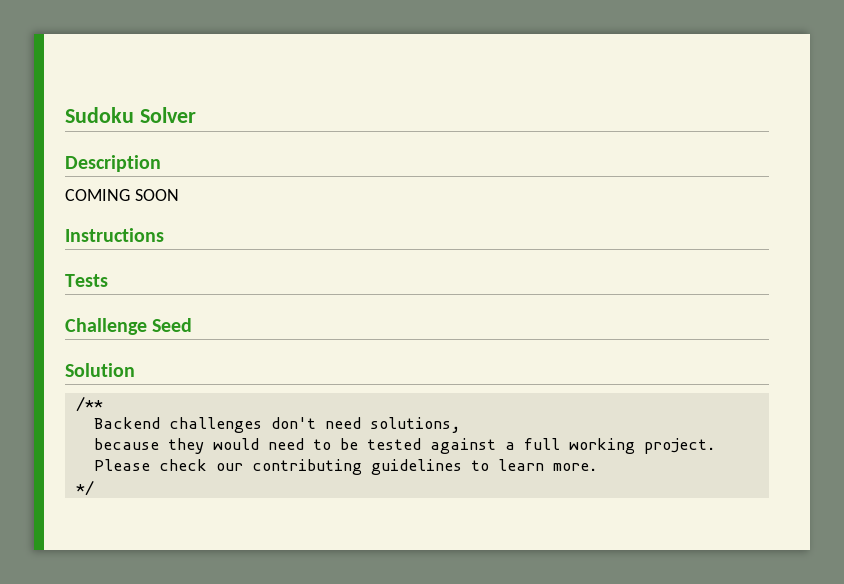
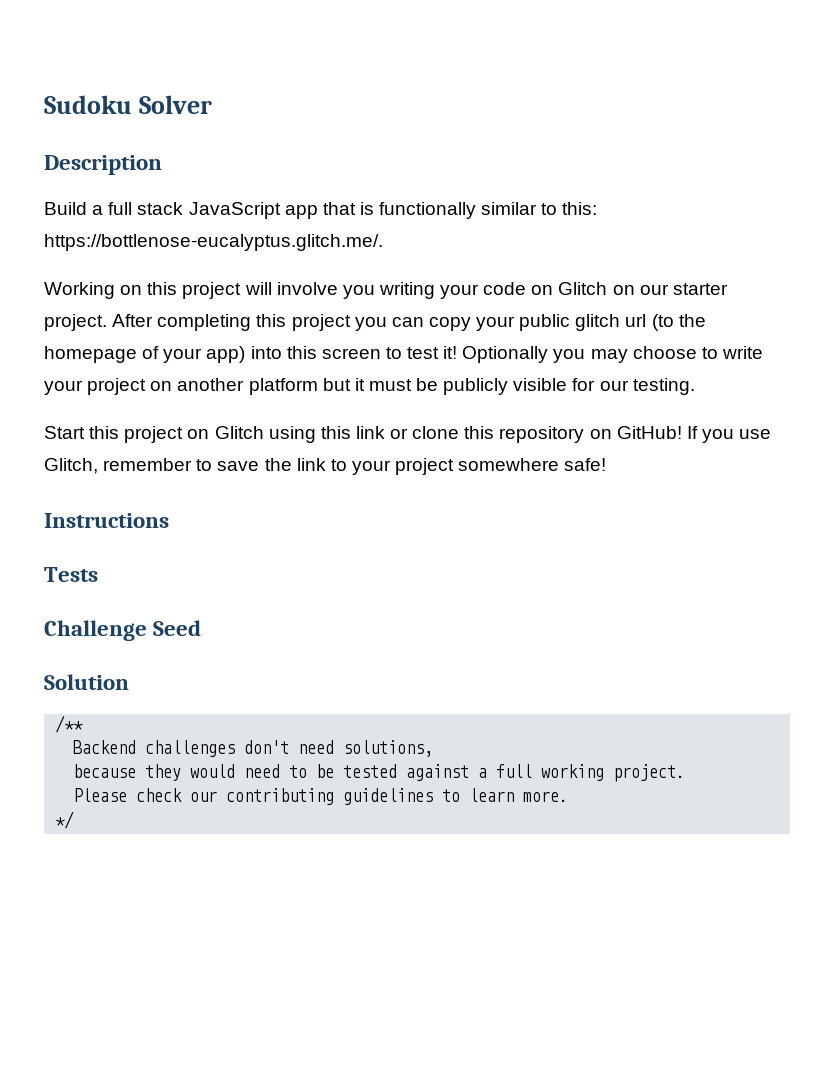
- COMING SOON
+ Build a full stack JavaScript app that is functionally similar to this: https://bottlenose-eucalyptus.glitch.me/.
+ Working on this project will involve you writing your code on Glitch on our starter project. After completing this project you can copy your public glitch url (to the homepage of your app) into this screen to test it! Optionally you may choose to write your project on another platform but it must be publicly visible for our testing.
+ Start this project on Glitch using this link or clone this repository on GitHub! If you use Glitch, remember to save the link to your project somewhere safe!

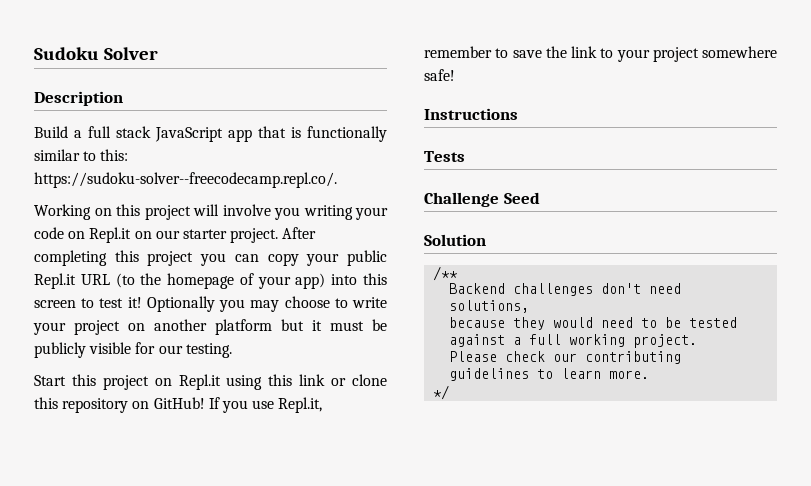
- Build a full stack JavaScript app that is functionally similar to this: https://bottlenose-eucalyptus.glitch.me/.
+ Build a full stack JavaScript app that is functionally similar to this: https://sudoku-solver--freecodecamp.repl.co/.
- Working on this project will involve you writing your code on Glitch on our starter project.
+ Working on this project will involve you writing your code on Repl.it on our starter project.
- After completing this project you can copy your public glitch url (to the homepage of your app) into this screen to test it!
+ After completing this project you can copy your public Repl.it URL (to the homepage of your app) into this screen to test it!
- Start this project on Glitch using this link or clone this repository on GitHub!
+ Start this project on Repl.it using this link or clone this repository on GitHub!
- If you use Glitch, remember to save the link to your project somewhere safe!
+ If you use Repl.it, remember to save the link to your project somewhere safe!

